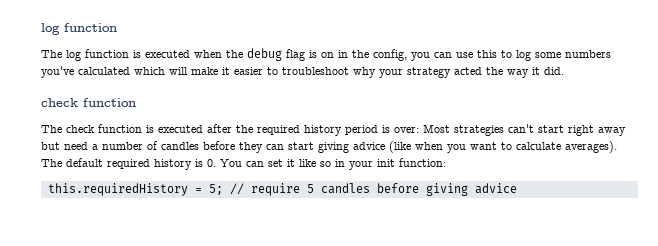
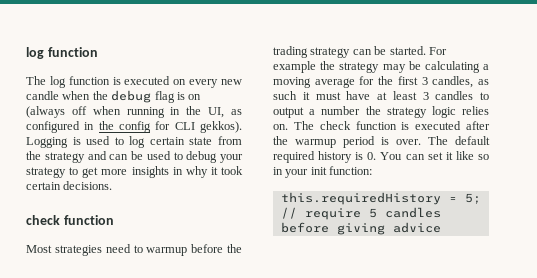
- The log function is executed when the debug flag is on in the config, you can use this to log some numbers you've calculated which will make it easier to troubleshoot why your strategy acted the way it did.
+ The log function is executed on every new candle when the debug flag is on (always off when running in the UI, as configured in the config for CLI gekkos). Logging is used to log certain state from the strategy and can be used to debug your strategy to get more insights in why it took certain decisions.
  check function
- The check function is executed after the required history period is over: Most strategies can't start right away but need a number of candles before they can start giving advice (like when you want to calculate averages).
+ Most strategies need to warmup before the trading strategy can be started. For example the strategy may be calculating a moving average for the first 3 candles, as such it must have at least 3 candles to output a number the strategy logic relies on. The check function is executed after the warmup period is over.

